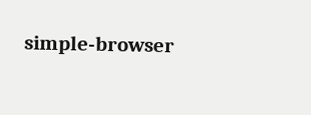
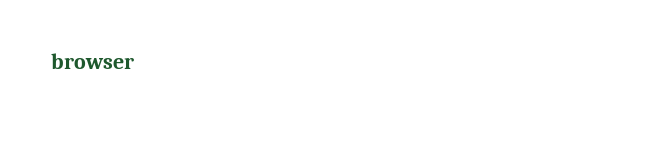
- simple-browser
+ browser

